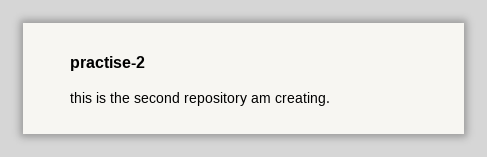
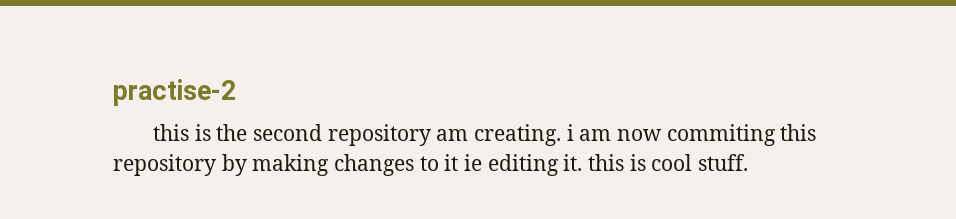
- this is the second repository am creating.
+ this is the second repository am creating. i am now commiting this repository by making changes to it ie editing it. this is cool stuff.

